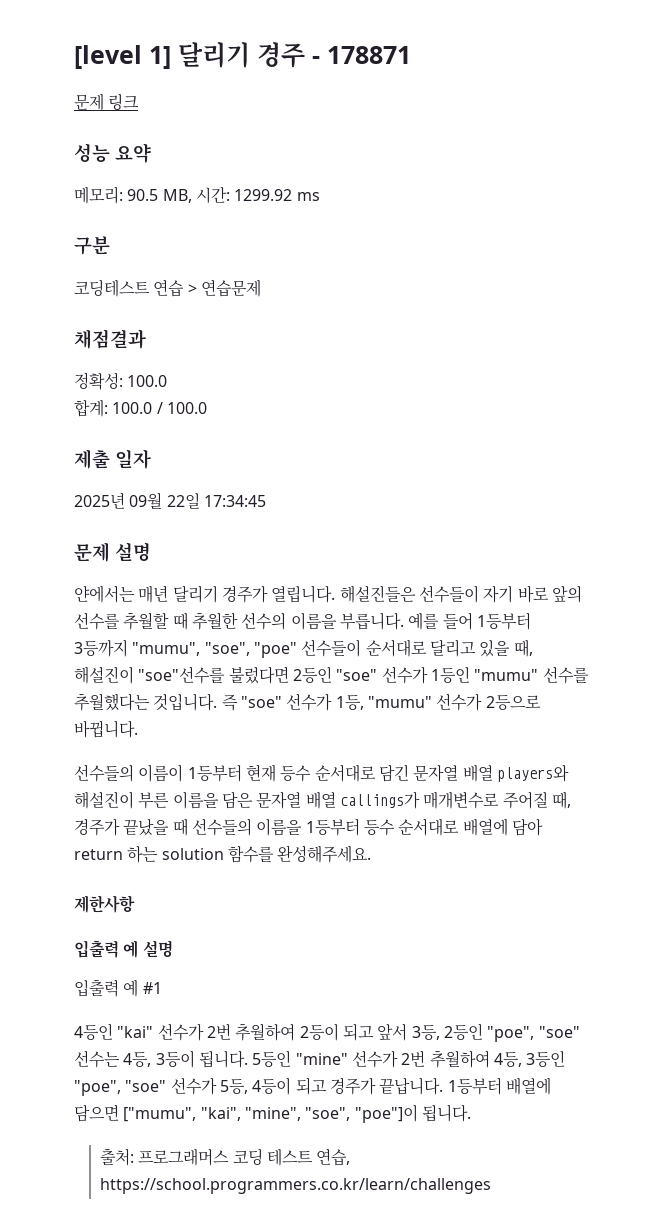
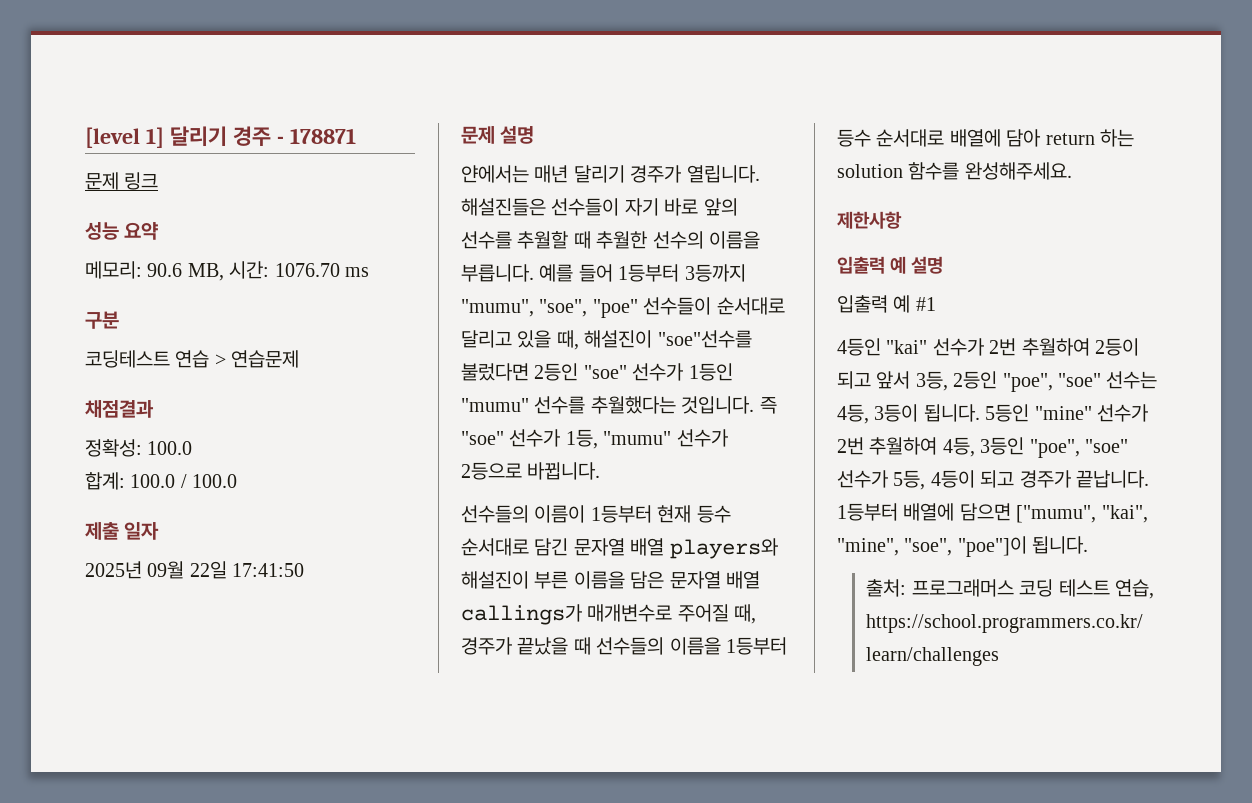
- 메모리: 90.5 MB, 시간: 1299.92 ms
+ 메모리: 90.6 MB, 시간: 1076.70 ms
- 2025년 09월 22일 17:34:45
+ 2025년 09월 22일 17:41:50

